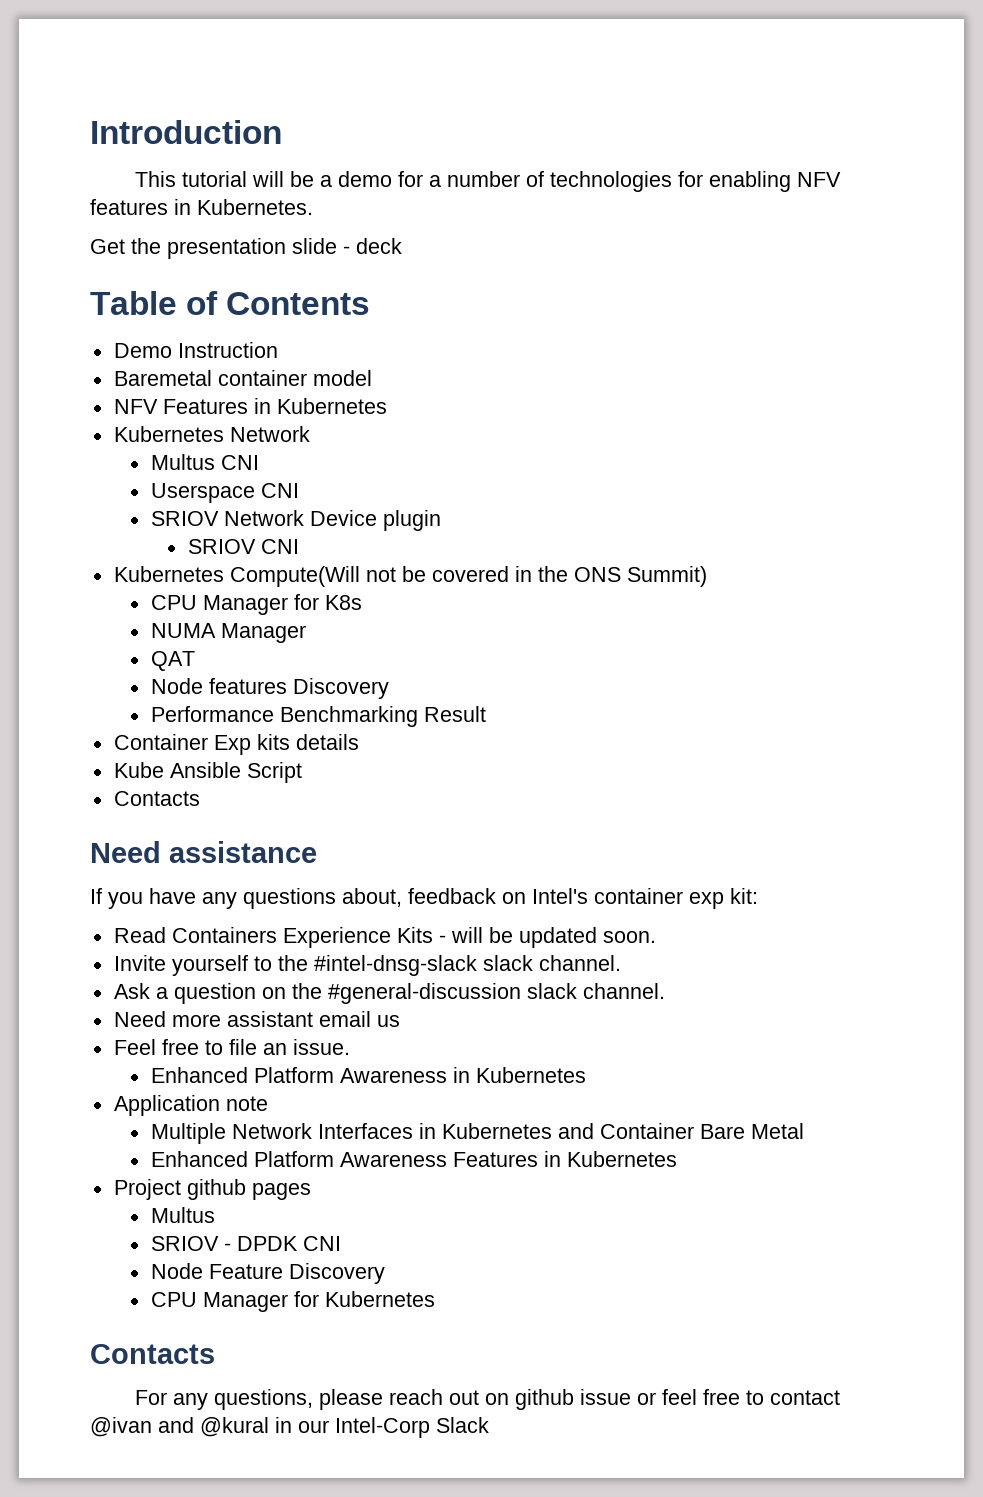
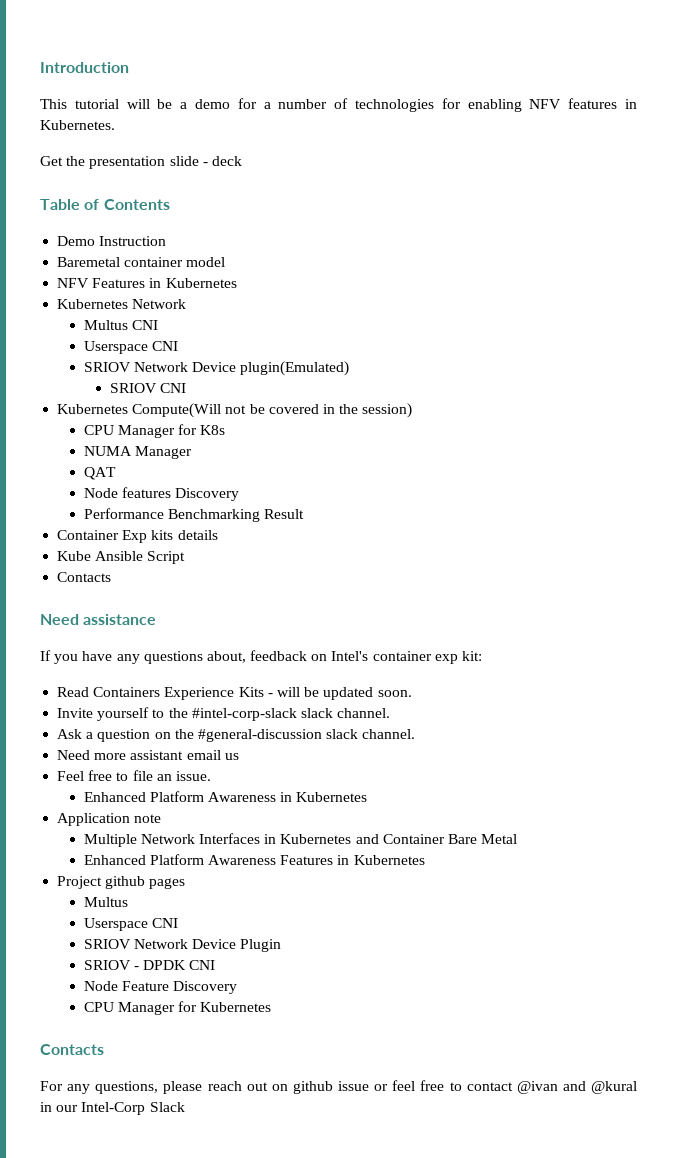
- SRIOV Network Device plugin
+ SRIOV Network Device plugin(Emulated)
- Kubernetes Compute(Will not be covered in the ONS Summit)
+ Kubernetes Compute(Will not be covered in the session)
- Invite yourself to the #intel-dnsg-slack slack channel.
+ Invite yourself to the #intel-corp-slack slack channel.
  Project github pages
  Multus
+ Userspace CNI
+ SRIOV Network Device Plugin

